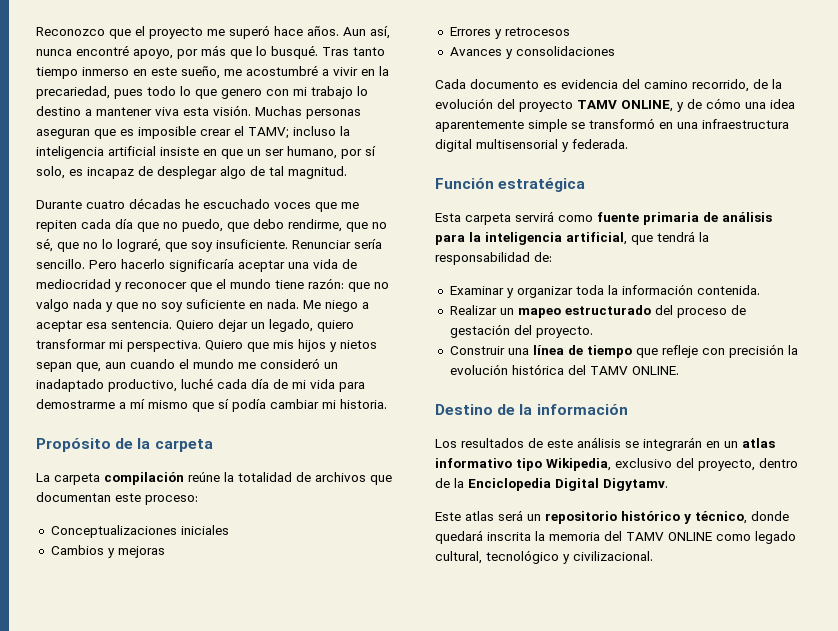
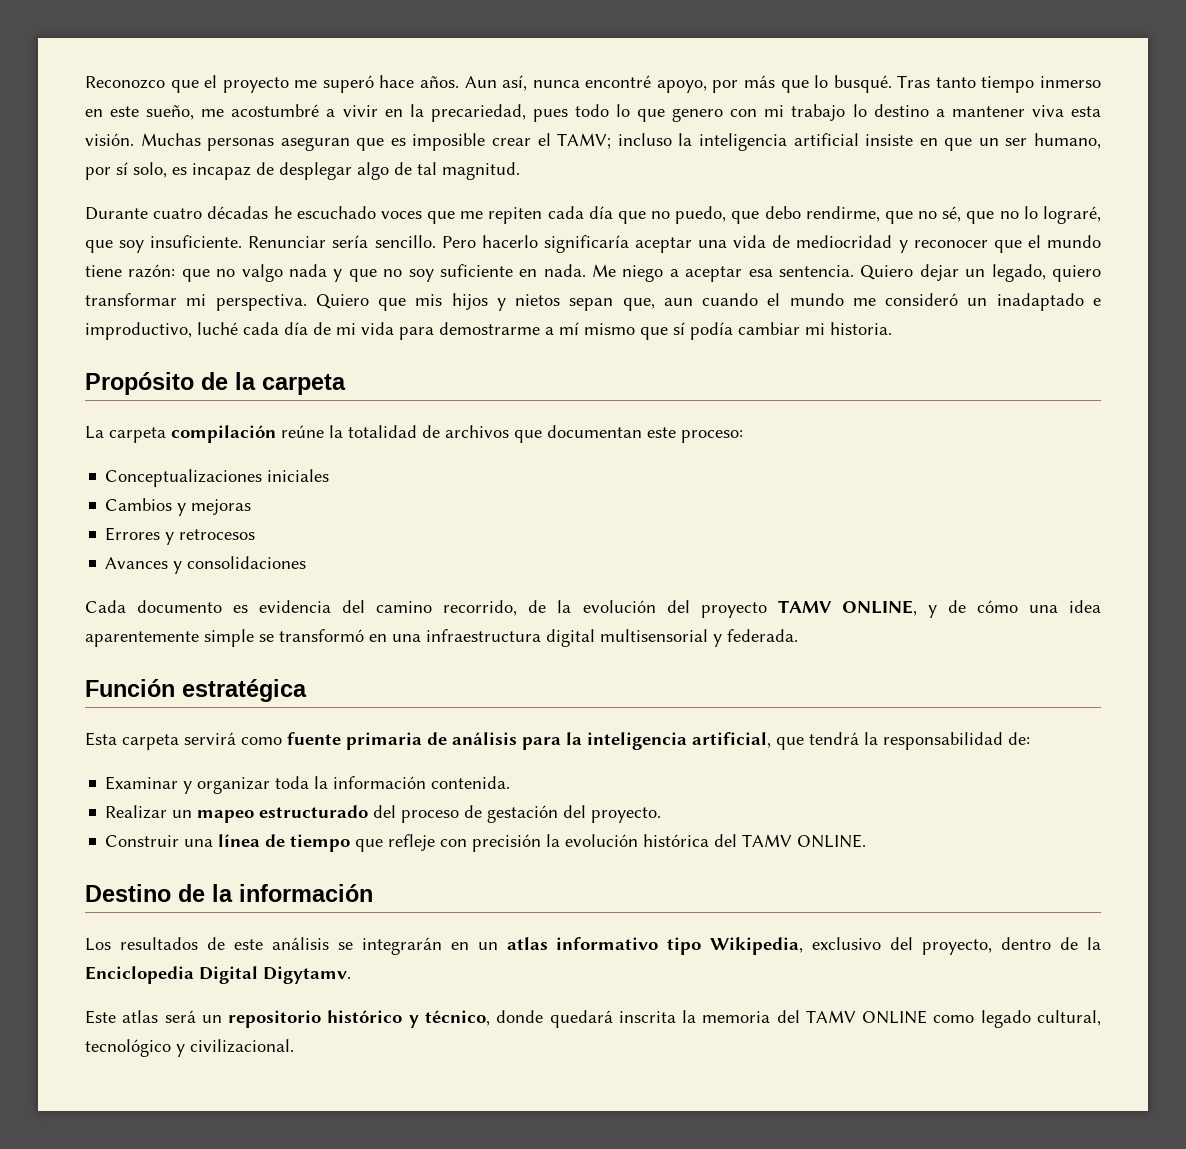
- Quiero que mis hijos y nietos sepan que, aun cuando el mundo me consideró un inadaptado productivo, luché cada día de mi vida para demostrarme a mí mismo que sí podía cambiar mi historia.
+ Quiero que mis hijos y nietos sepan que, aun cuando el mundo me consideró un inadaptado e improductivo, luché cada día de mi vida para demostrarme a mí mismo que sí podía cambiar mi historia.

